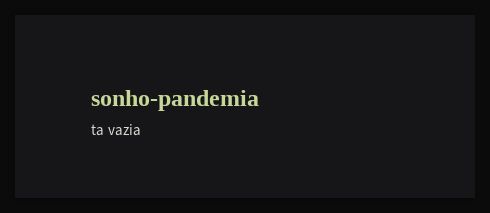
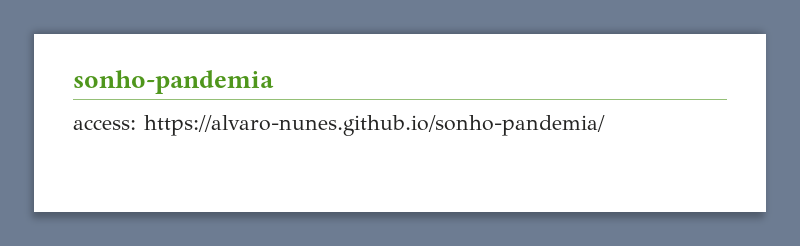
- ta vazia
+ access: https://alvaro-nunes.github.io/sonho-pandemia/

